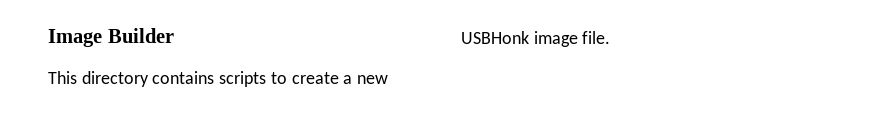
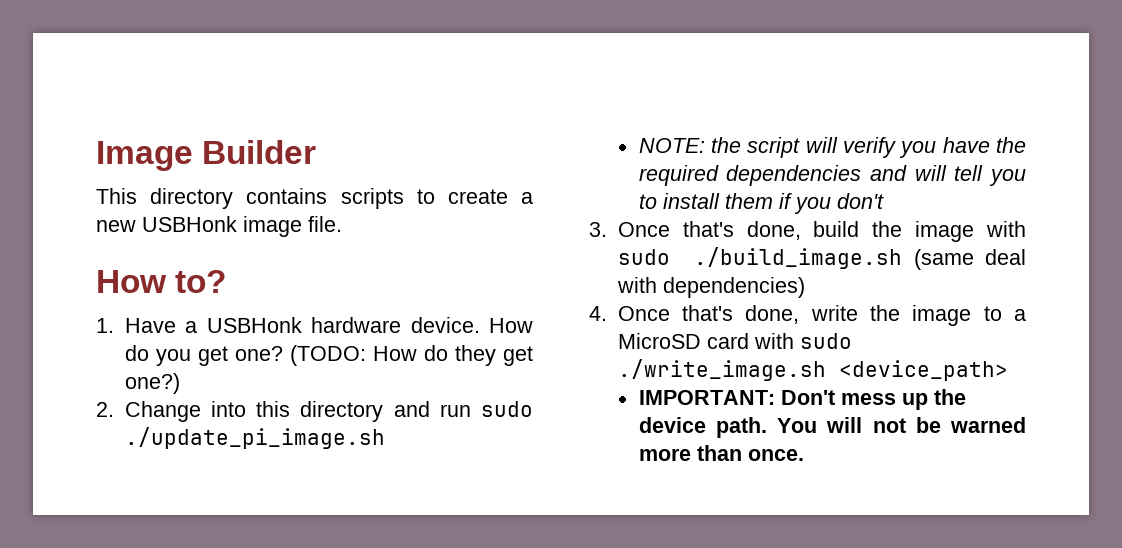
+ How to?
+ 1. Have a USBHonk hardware device. How do you get one? (TODO: How do they get one?)
+ 2. Change into this directory and run sudo ./update_pi_image.sh
+ NOTE: the script will verify you have the required dependencies and will tell you to install them if you don't
+ 3. Once that's done, build the image with sudo ./build_image.sh (same deal with dependencies)
+ 4. Once that's done, write the image to a MicroSD card with sudo ./write_image.sh <device_path>
+ IMPORTANT: Don't mess up the device path. You will not be warned more than once.

